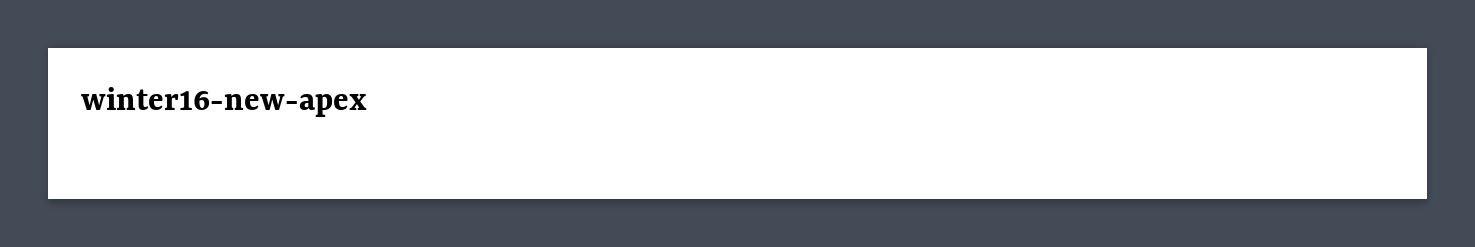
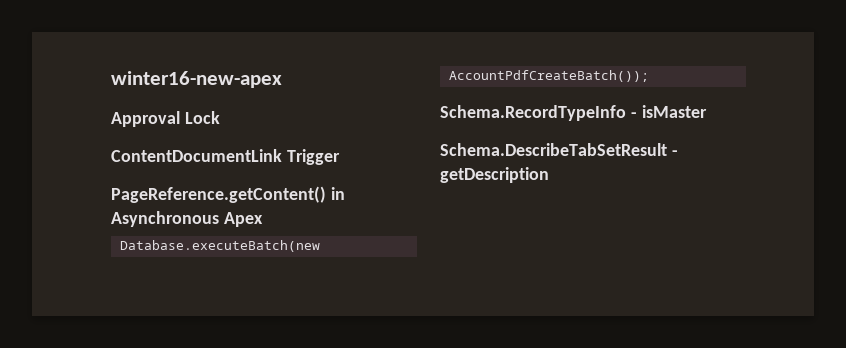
+ Approval Lock
+ ContentDocumentLink Trigger
+ PageReference.getContent() in Asynchronous Apex
+ Database.executeBatch(new AccountPdfCreateBatch());
+ Schema.RecordTypeInfo - isMaster
+ Schema.DescribeTabSetResult - getDescription

